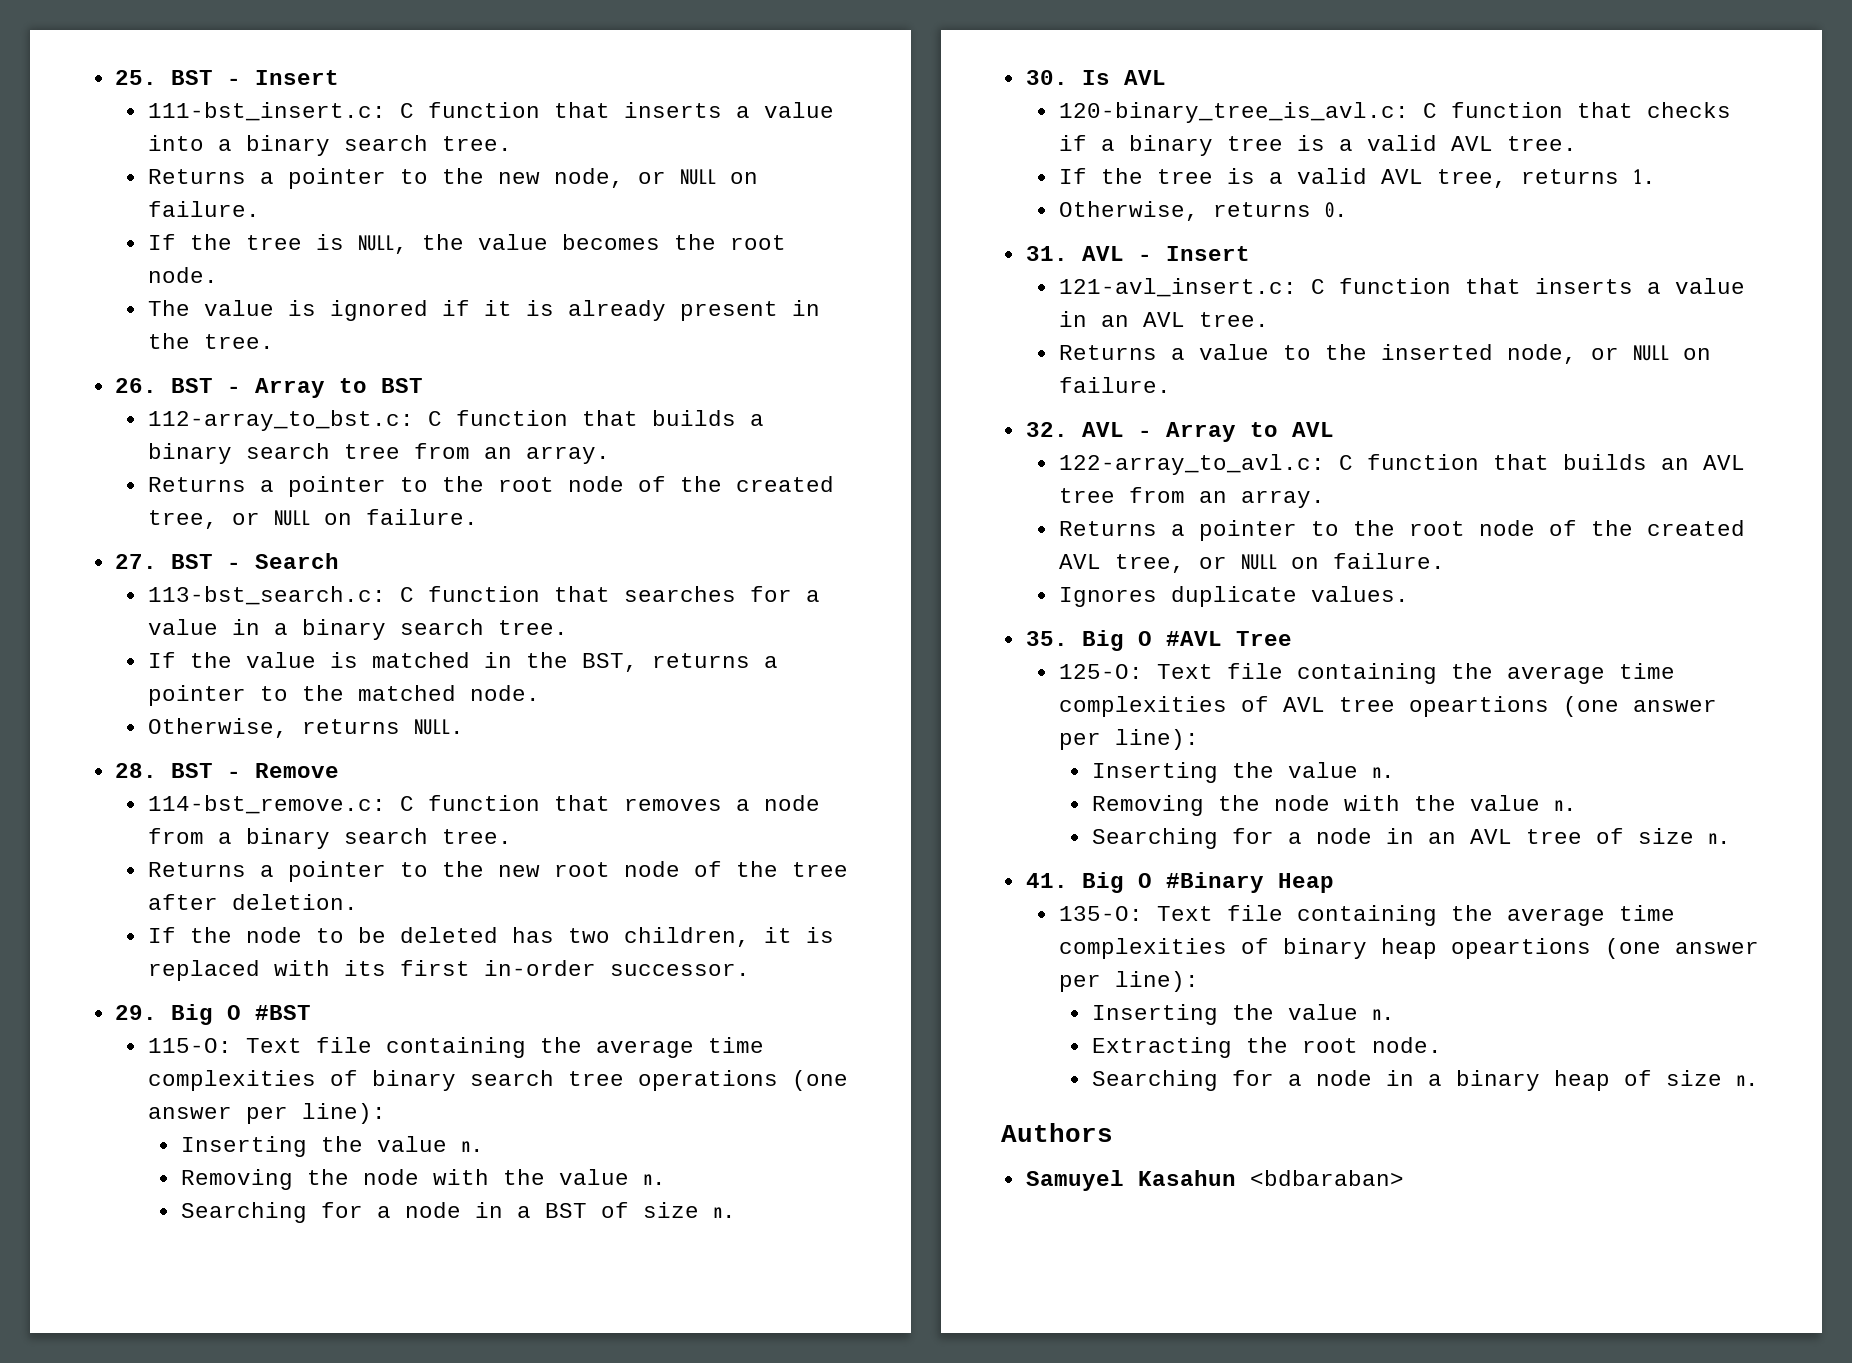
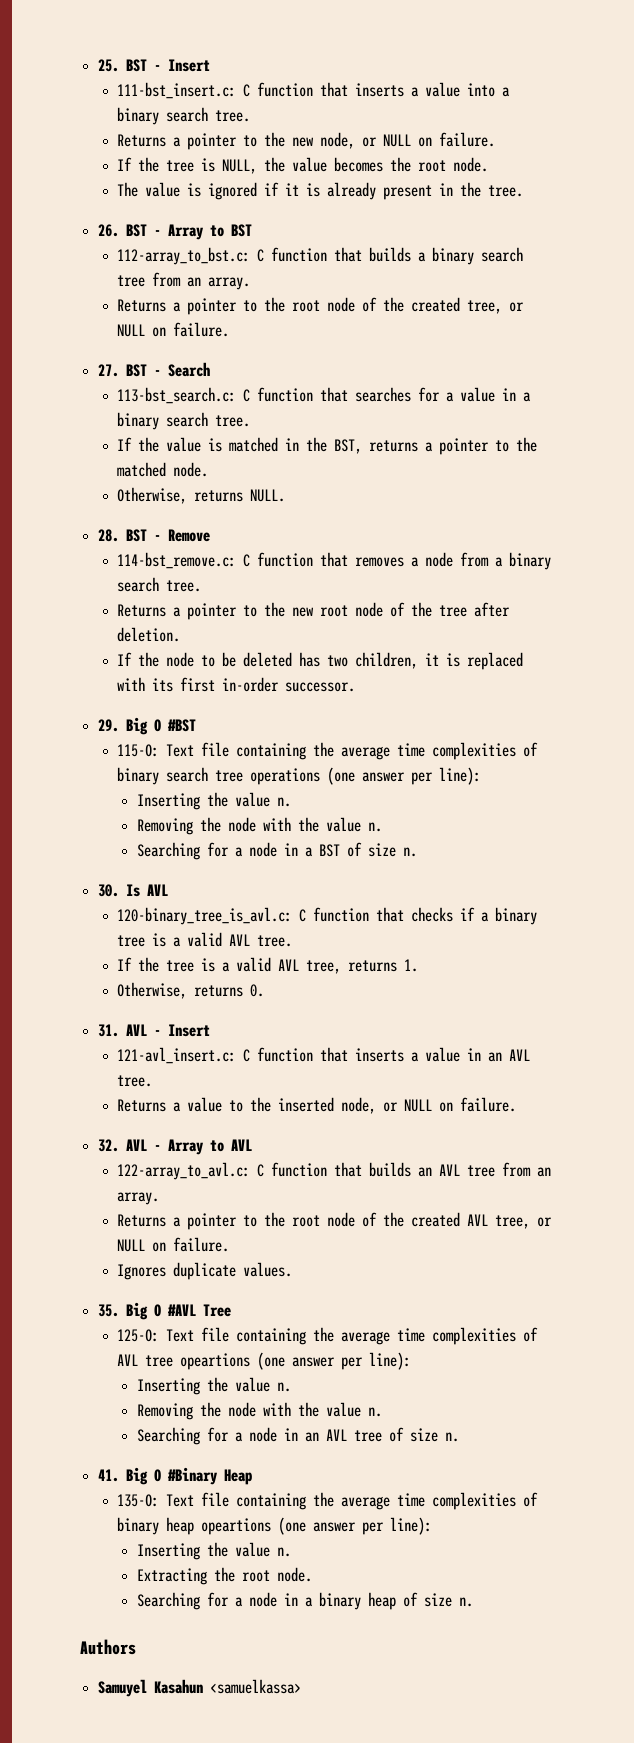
- Samuyel Kasahun <bdbaraban>
+ Samuyel Kasahun <samuelkassa>

